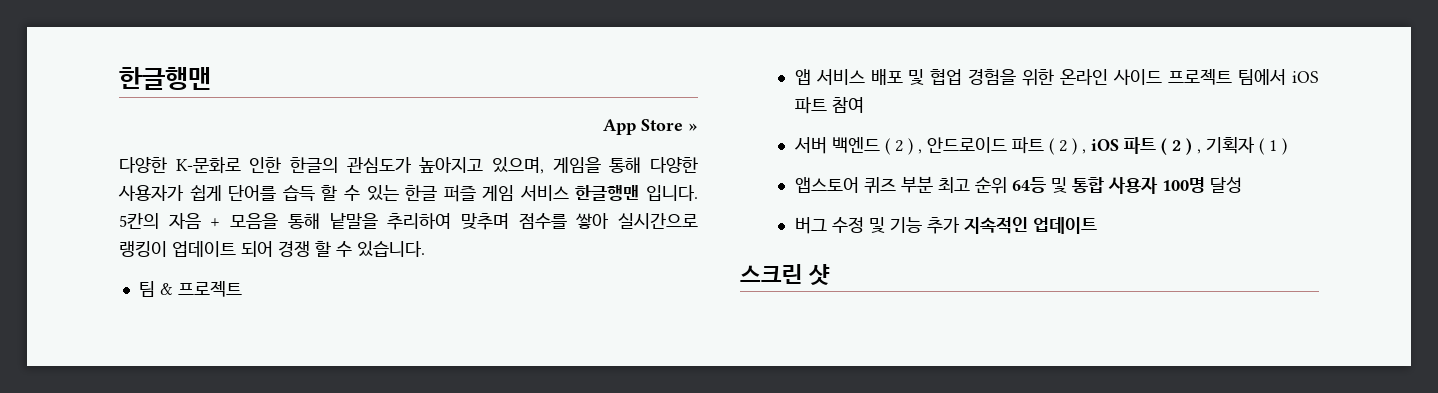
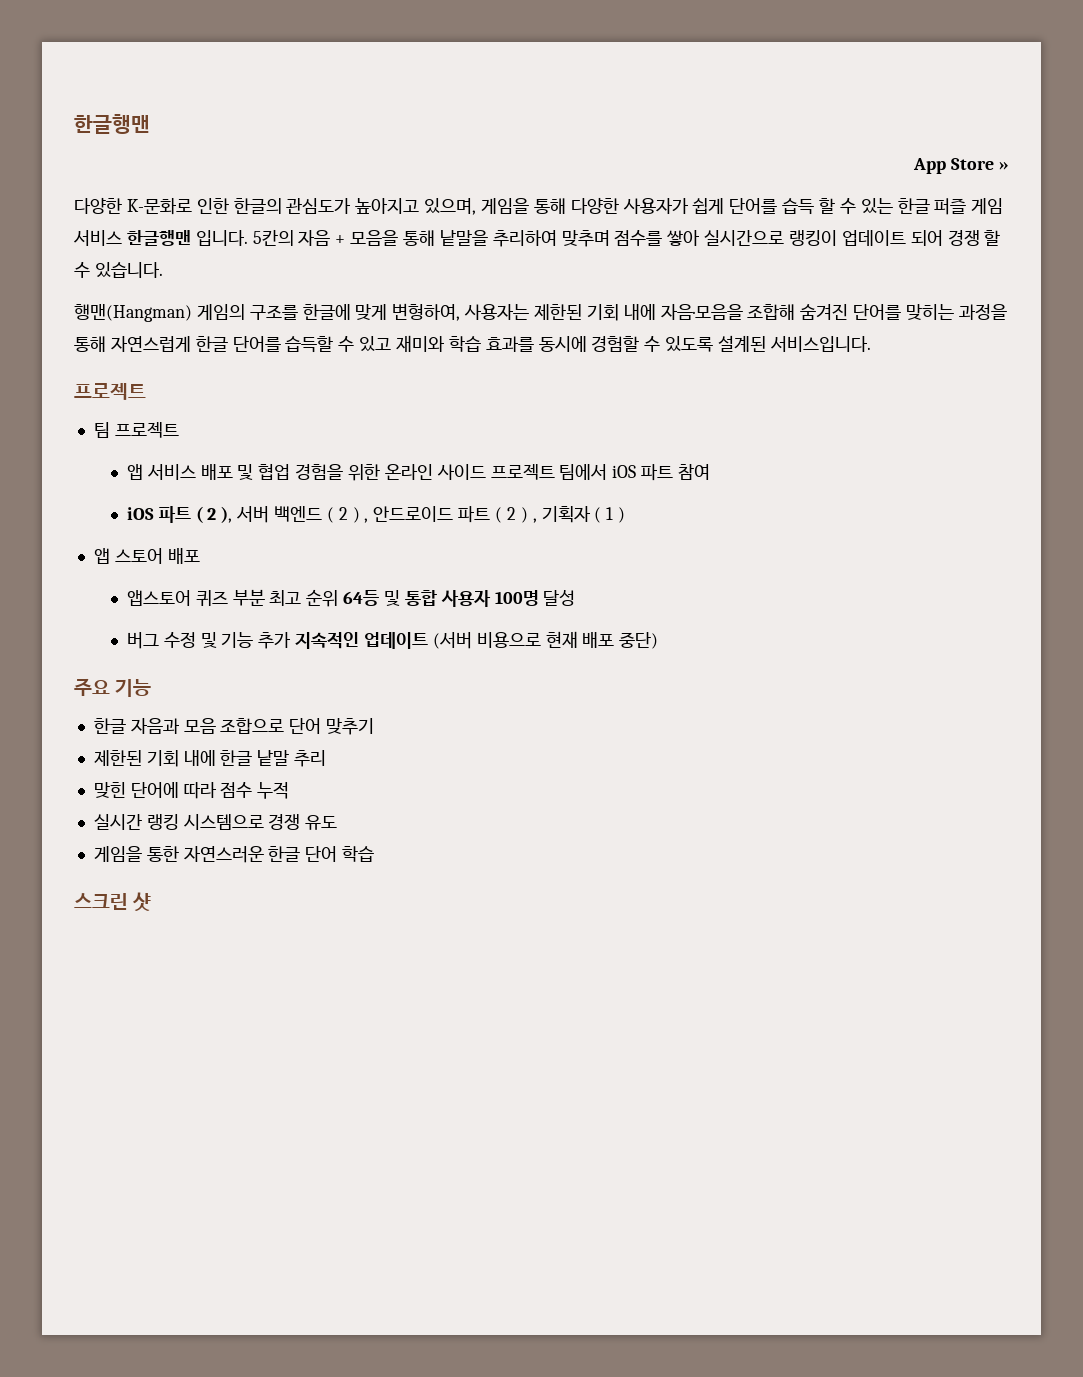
+ 행맨(Hangman) 게임의 구조를 한글에 맞게 변형하여, 사용자는 제한된 기회 내에 자음·모음을 조합해 숨겨진 단어를 맞히는 과정을 통해 자연스럽게 한글 단어를 습득할 수 있고 재미와 학습 효과를 동시에 경험할 수 있도록 설계된 서비스입니다.
+ 프로젝트
- 팀 & 프로젝트
+ 팀 프로젝트
- 서버 백엔드 ( 2 ) , 안드로이드 파트 ( 2 ) , iOS 파트 ( 2 ) , 기획자 ( 1 )
+ iOS 파트 ( 2 ), 서버 백엔드 ( 2 ) , 안드로이드 파트 ( 2 ) , 기획자 ( 1 )
+ 앱 스토어 배포
- 버그 수정 및 기능 추가 지속적인 업데이트
+ 버그 수정 및 기능 추가 지속적인 업데이트 (서버 비용으로 현재 배포 중단)
+ 주요 기능
+ 한글 자음과 모음 조합으로 단어 맞추기
+ 제한된 기회 내에 한글 낱말 추리
+ 맞힌 단어에 따라 점수 누적
+ 실시간 랭킹 시스템으로 경쟁 유도
+ 게임을 통한 자연스러운 한글 단어 학습

